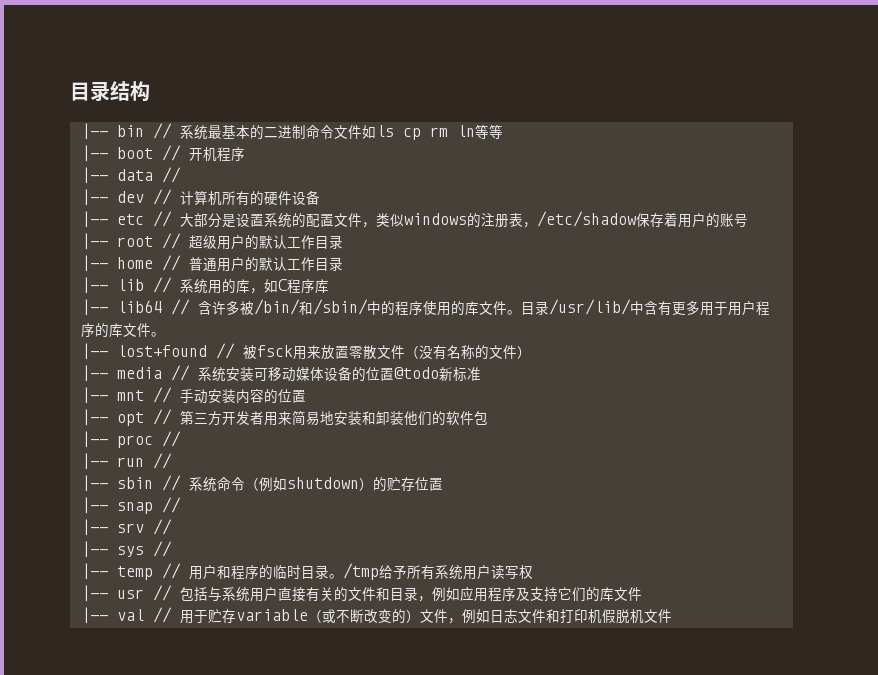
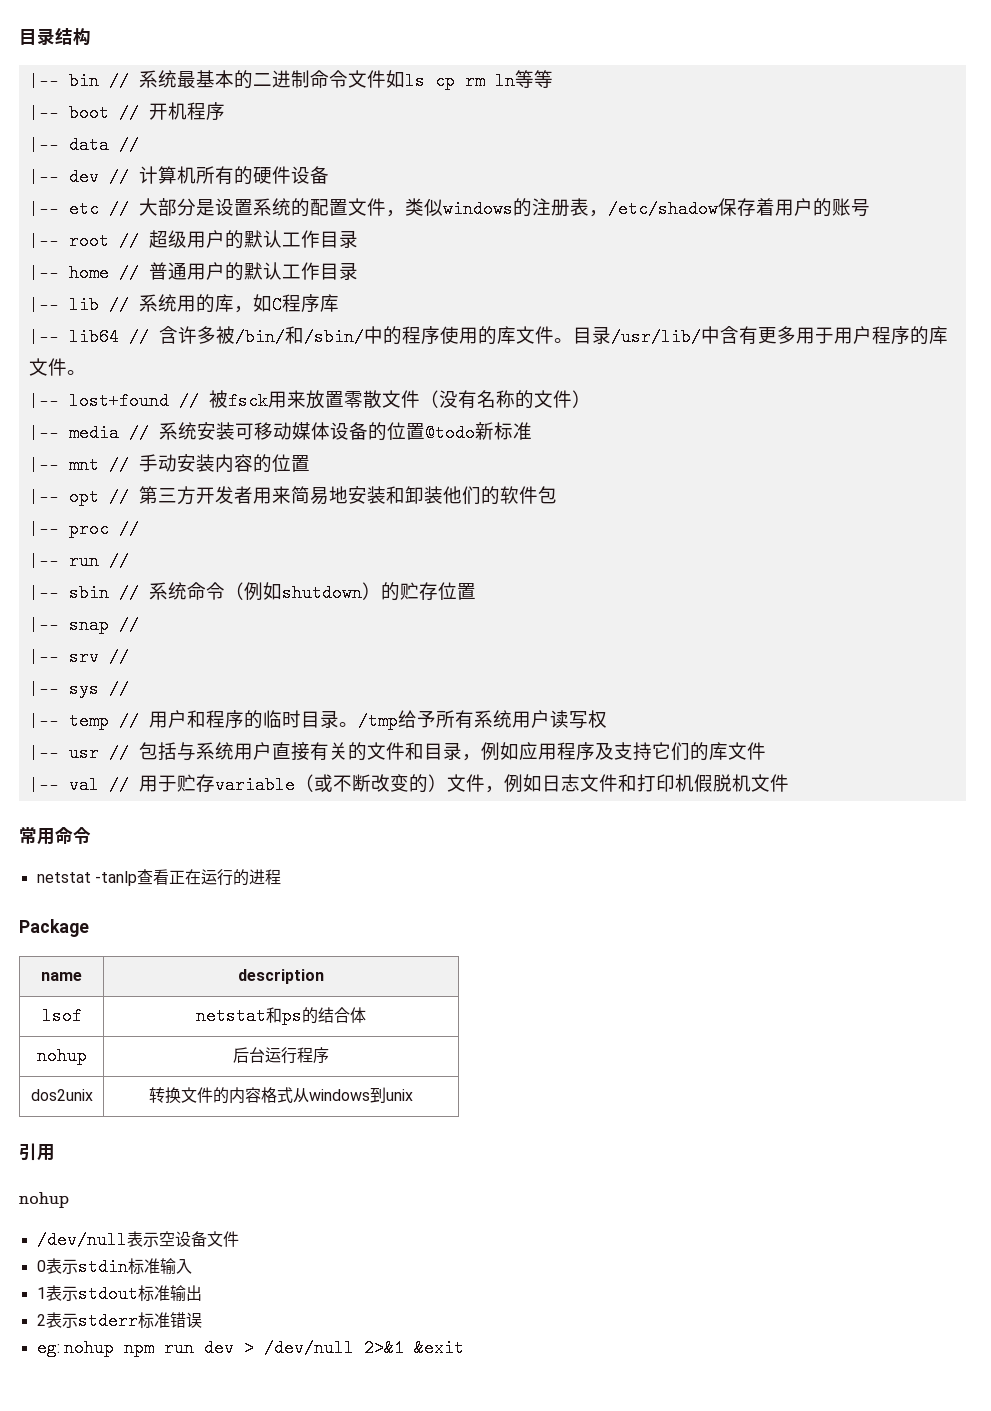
+ 常用命令
+ netstat -tanlp查看正在运行的进程
+ Package
+ name | description
+ lsof | netstat和ps的结合体
+ nohup | 后台运行程序
+ dos2unix | 转换文件的内容格式从windows到unix
+ 引用
+ nohup
+ /dev/null表示空设备文件
+ 0表示stdin标准输入
+ 1表示stdout标准输出
+ 2表示stderr标准错误
+ eg: nohup npm run dev > /dev/null 2>&1 &exit

